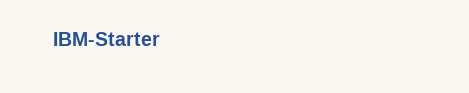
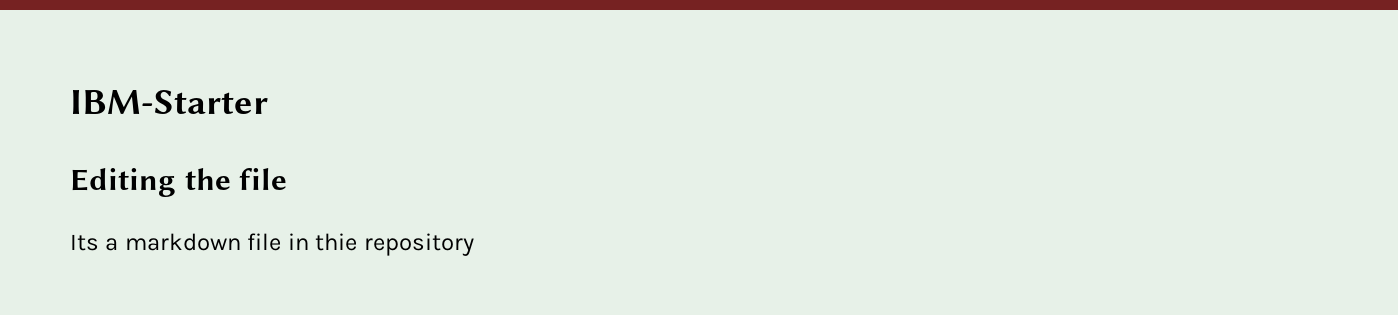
+ Editing the file
+ Its a markdown file in thie repository

